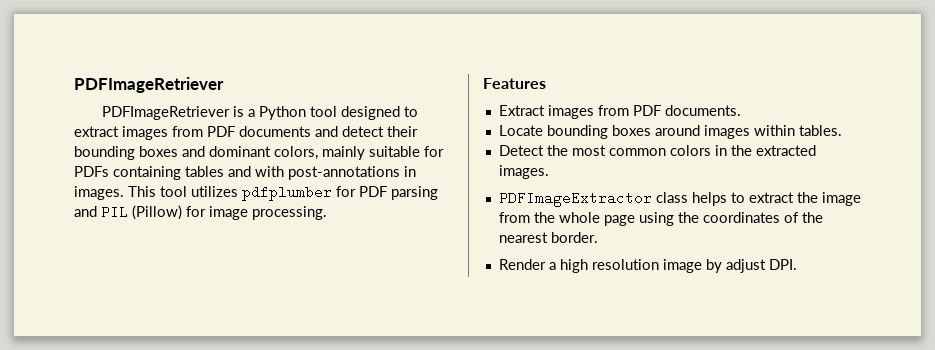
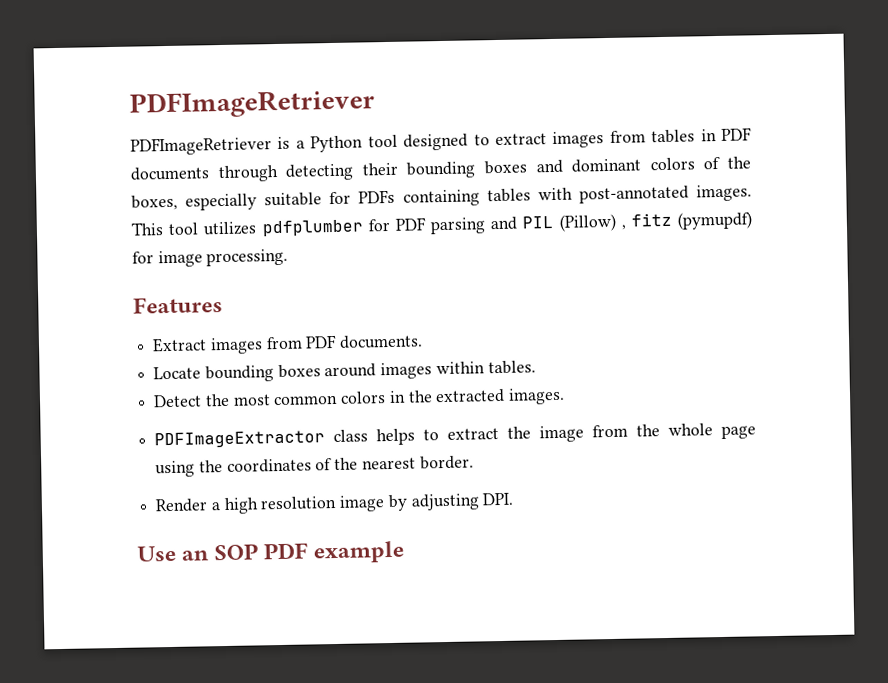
- PDFImageRetriever is a Python tool designed to extract images from PDF documents and detect their bounding boxes and dominant colors, mainly suitable for PDFs containing tables and with post-annotations in images.
+ PDFImageRetriever is a Python tool designed to extract images from tables in PDF documents through detecting their bounding boxes and dominant colors of the boxes, especially suitable for PDFs containing tables with post-annotated images.
- This tool utilizes pdfplumber for PDF parsing and PIL (Pillow) for image processing.
+ This tool utilizes pdfplumber for PDF parsing and PIL (Pillow) , fitz (pymupdf) for image processing.
- Render a high resolution image by adjust DPI.
+ Render a high resolution image by adjusting DPI.
+ Use an SOP PDF example

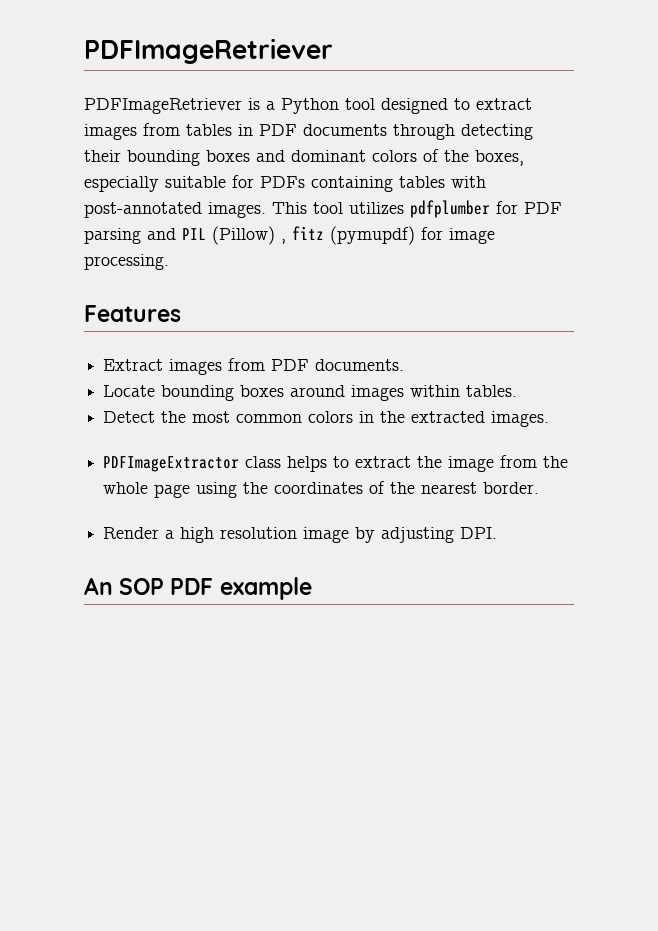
- Use an SOP PDF example
+ An SOP PDF example

